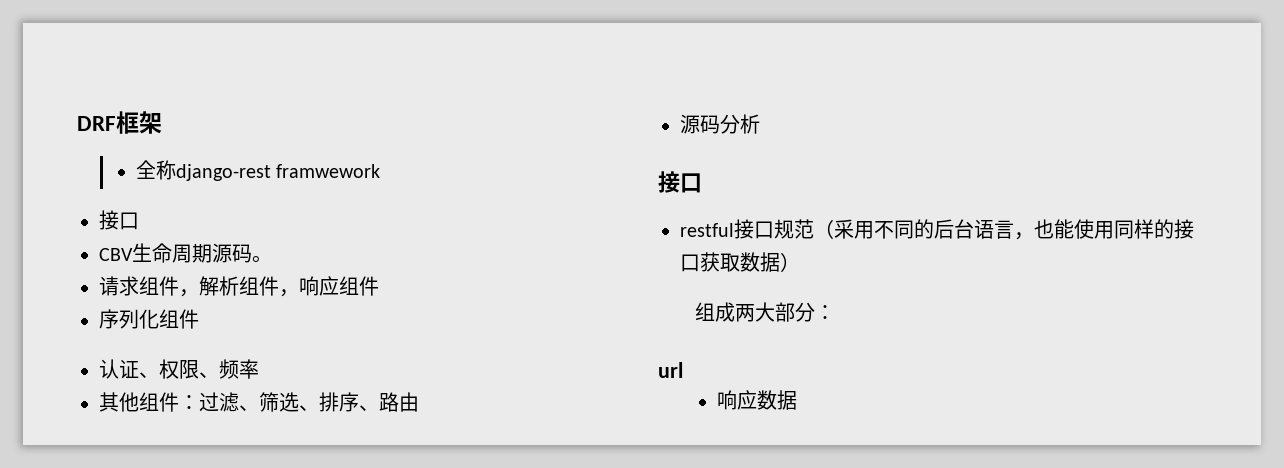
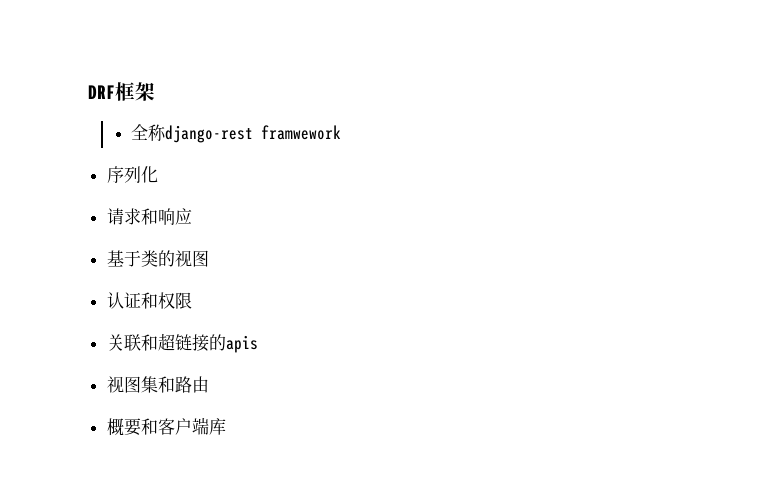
  全称django-rest framwework
- 接口
- CBV生命周期源码。
- 请求组件，解析组件，响应组件
- 序列化组件
+ 序列化
+ 请求和响应
+ 基于类的视图
- 认证、权限、频率
- 其他组件：过滤、筛选、排序、路由
- 源码分析
- 接口
- restful接口规范（采用不同的后台语言，也能使用同样的接口获取数据）
- 组成两大部分：
- url
- 响应数据
+ 认证和权限
+ 关联和超链接的apis
+ 视图集和路由
+ 概要和客户端库

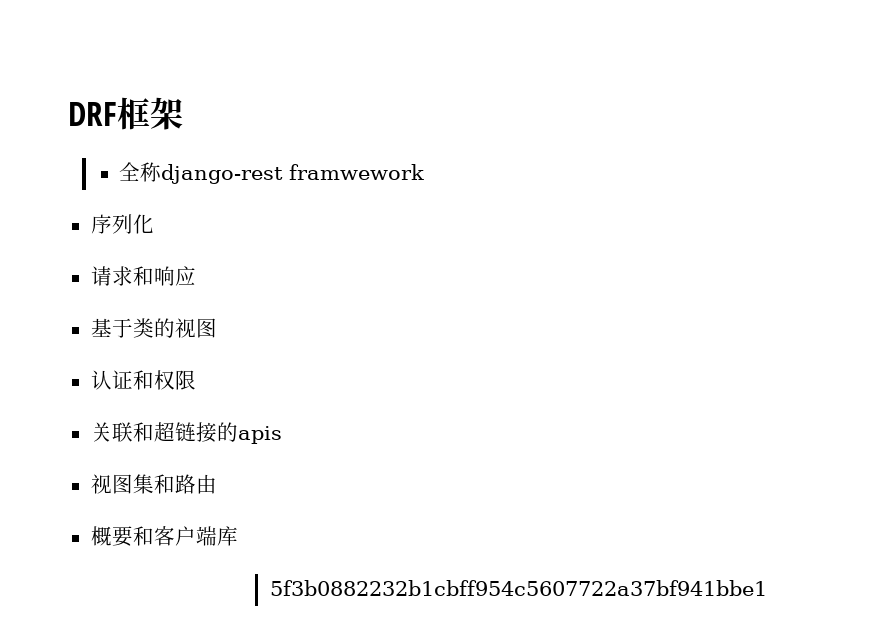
+ 5f3b0882232b1cbff954c5607722a37bf941bbe1

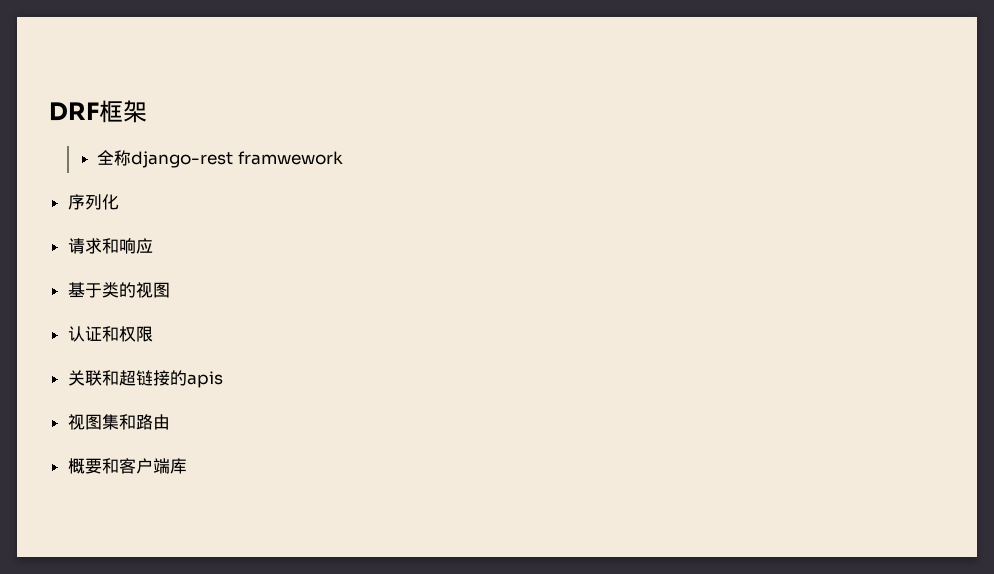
- 5f3b0882232b1cbff954c5607722a37bf941bbe1

